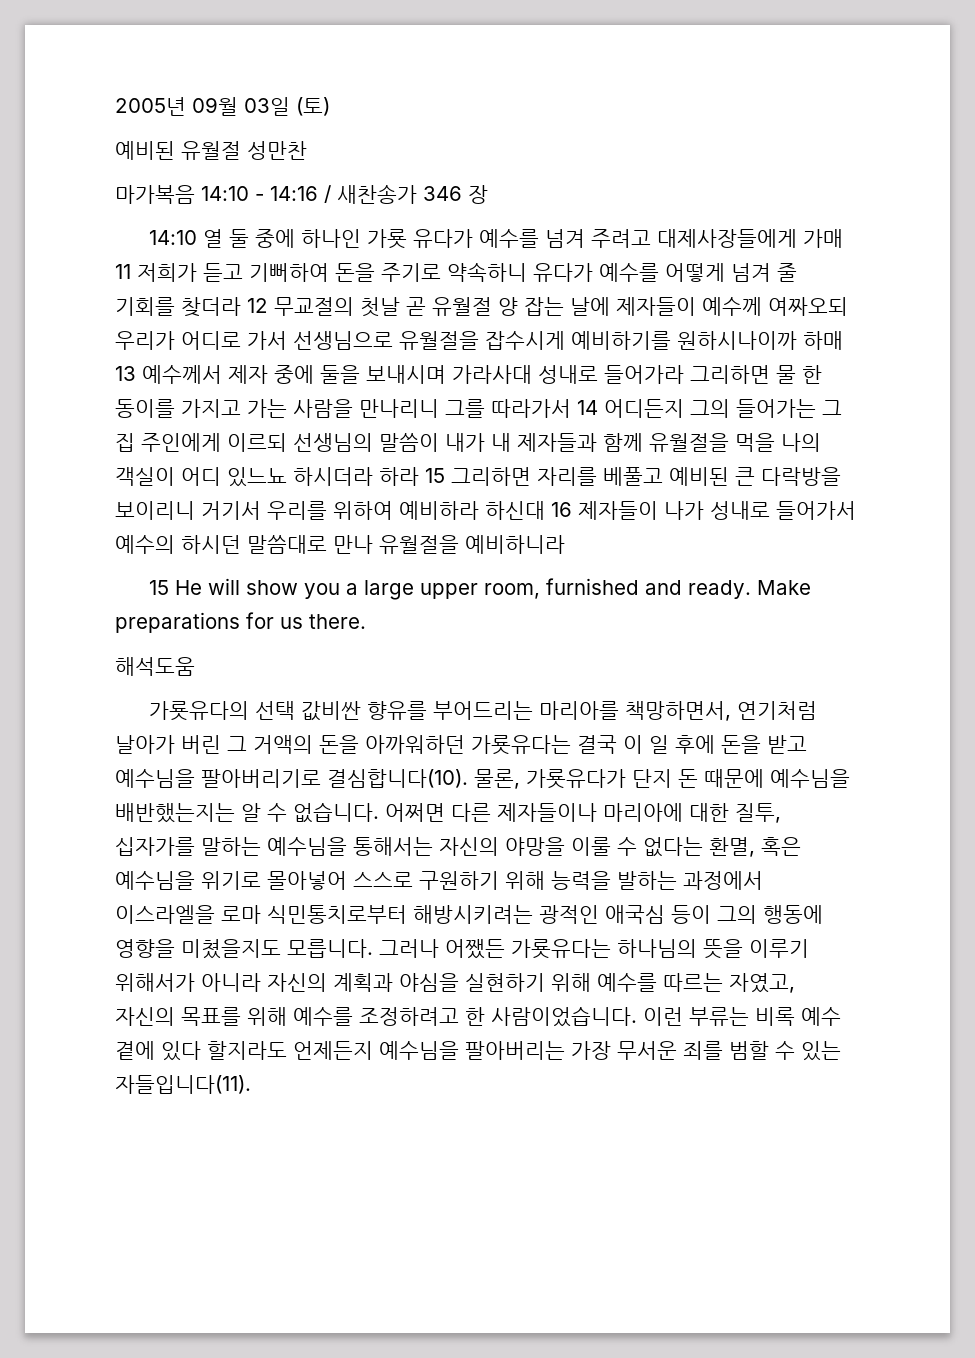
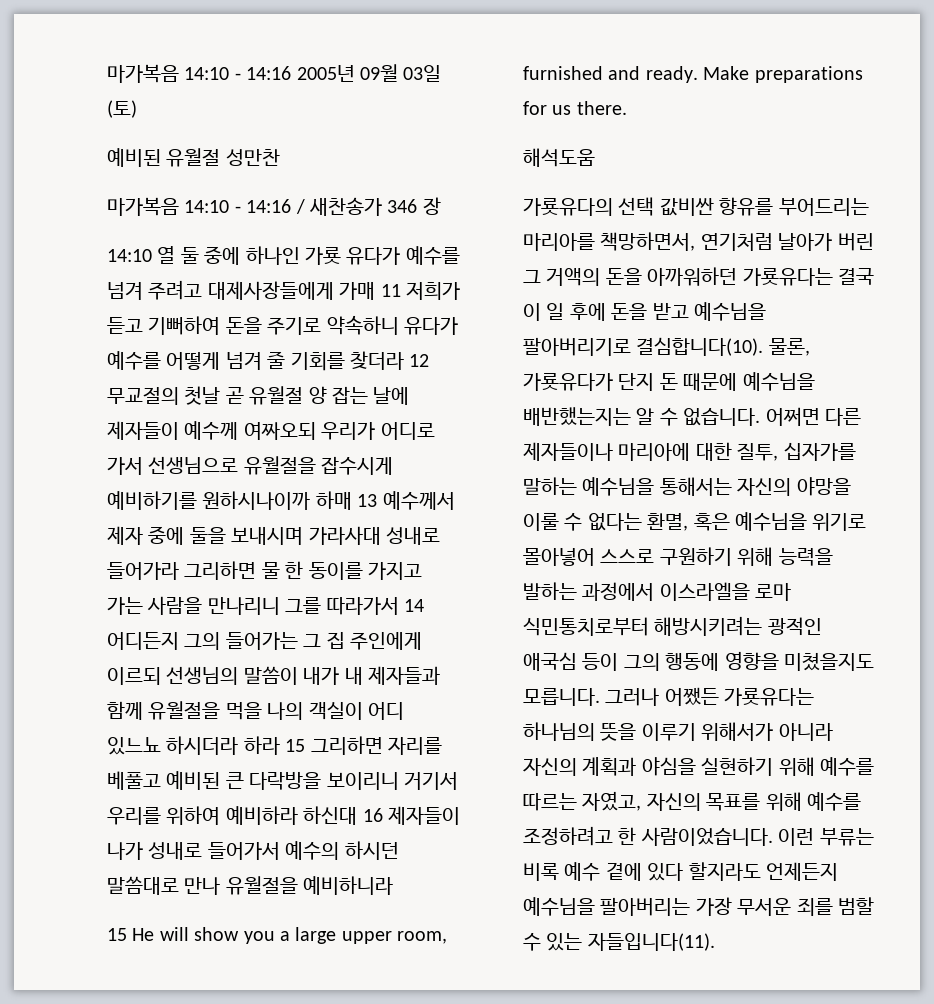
- 2005년 09월 03일 (토)
+ 마가복음 14:10 - 14:16 2005년 09월 03일 (토)

